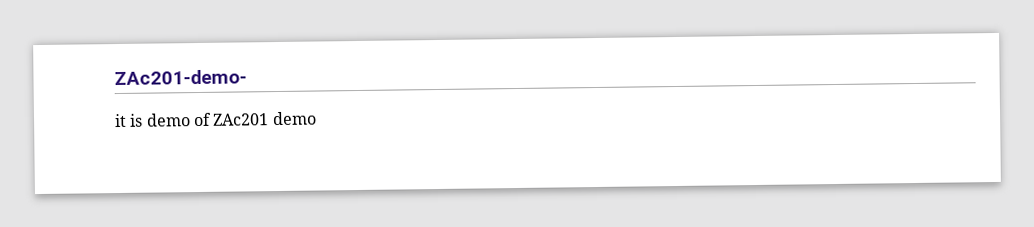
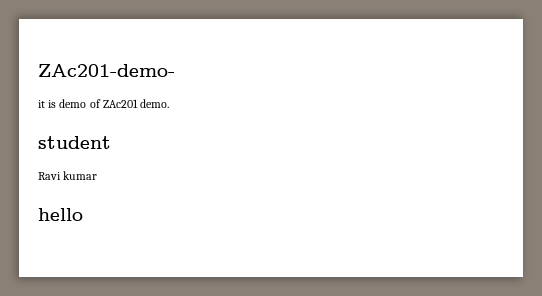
- it is demo of ZAc201 demo
+ it is demo of ZAc201 demo.
+ student
+ Ravi kumar
+ hello

